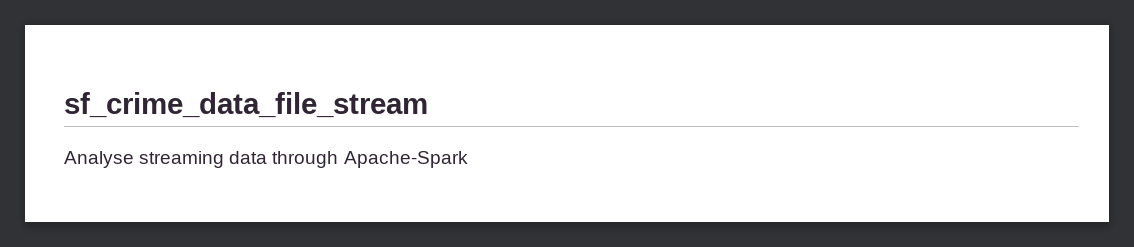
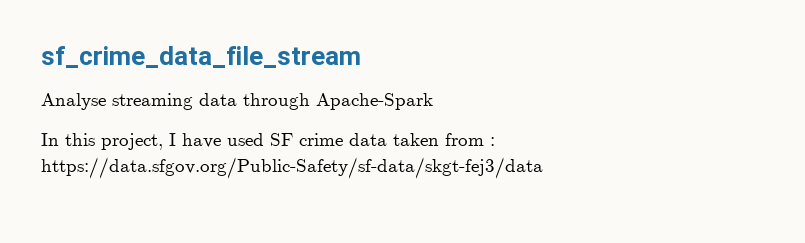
+ In this project, I have used SF crime data taken from : https://data.sfgov.org/Public-Safety/sf-data/skgt-fej3/data

